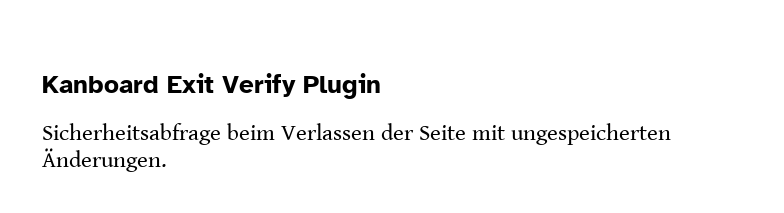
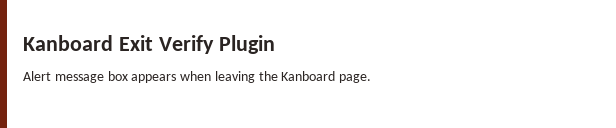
- Sicherheitsabfrage beim Verlassen der Seite mit ungespeicherten Änderungen.
+ Alert message box appears when leaving the Kanboard page.

